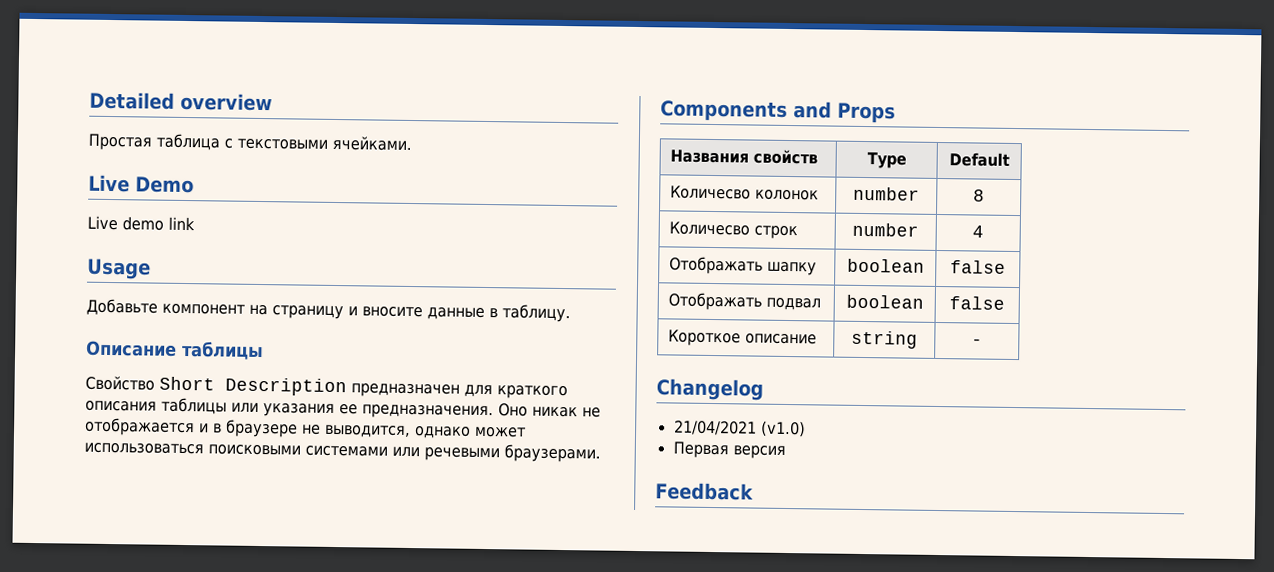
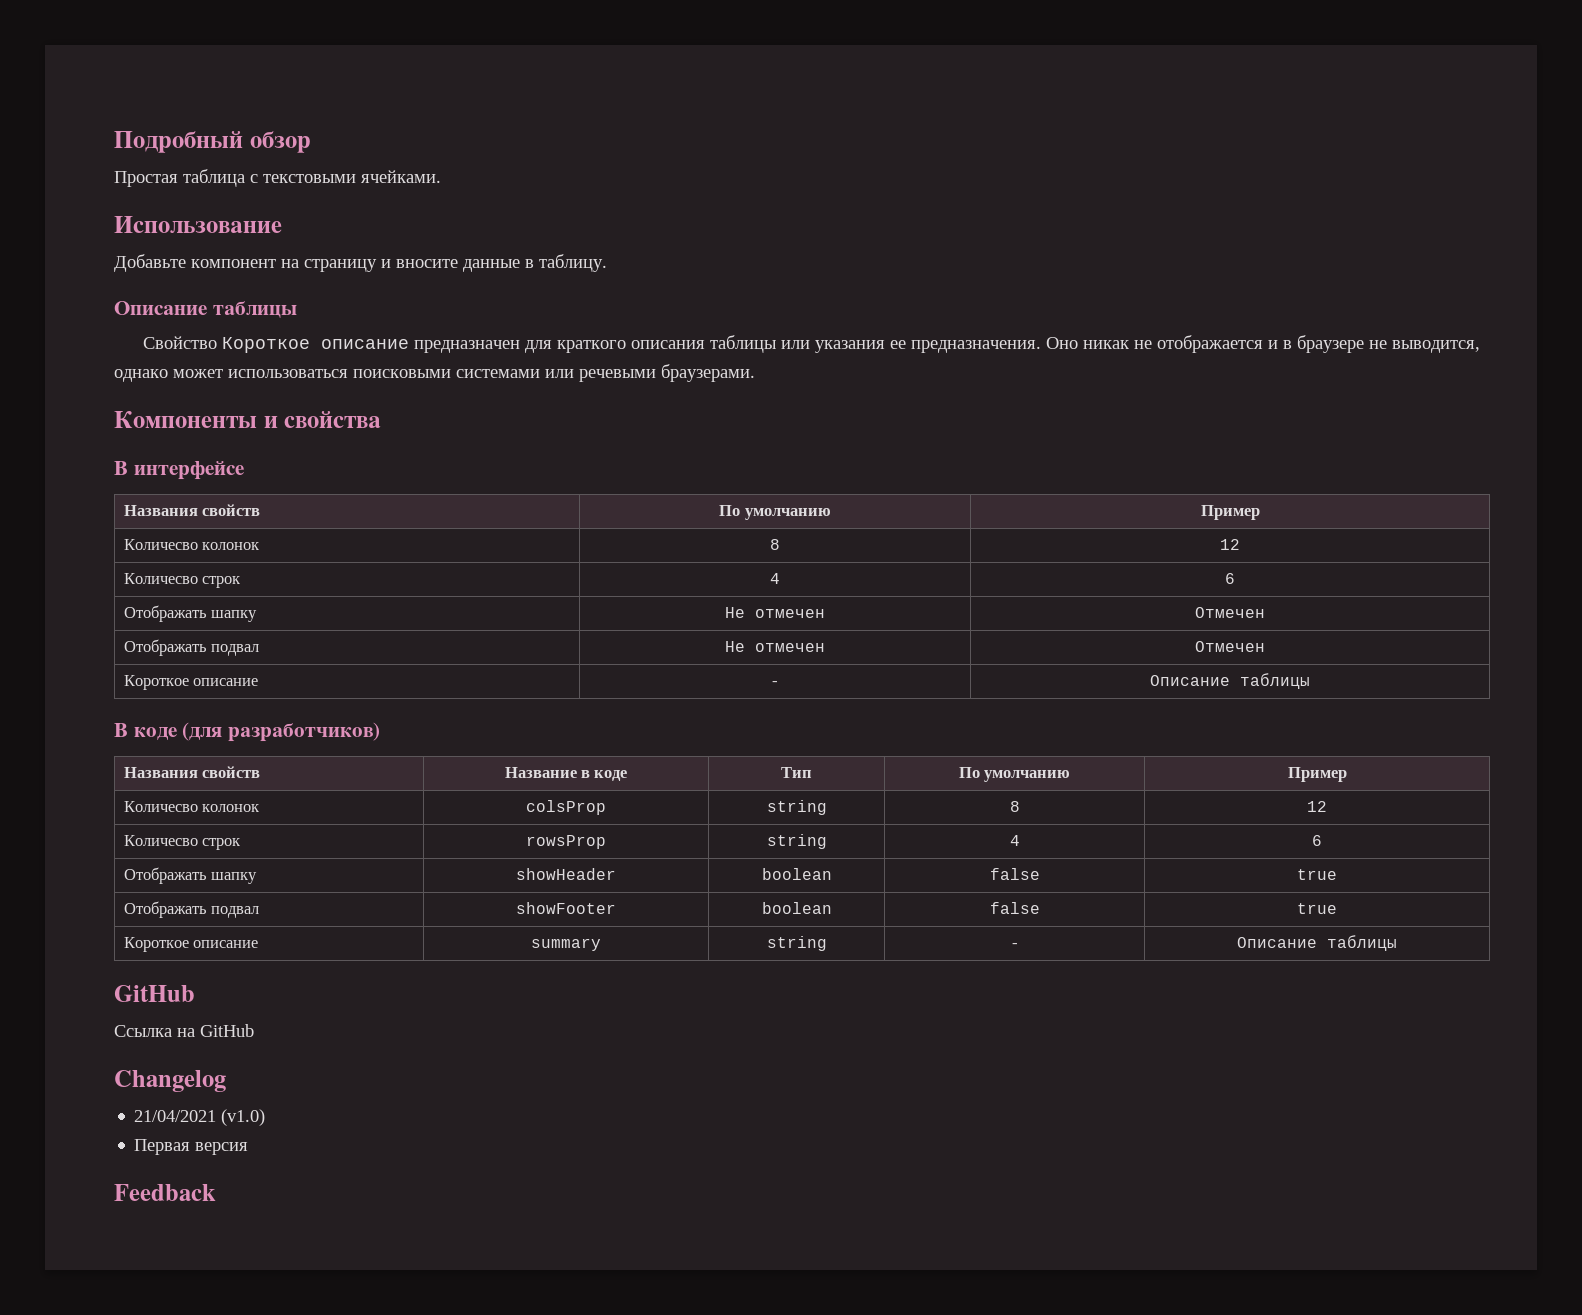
- Detailed overview
+ Подробный обзор
- Live Demo
- Live demo link
- Usage
+ Использование
- Свойство Short Description предназначен для краткого описания таблицы или указания ее предназначения.
+ Свойство Короткое описание предназначен для краткого описания таблицы или указания ее предназначения.
- Components and Props
- Названия свойств | Type | Default
- Количесво колонок | number | 8
- Количесво строк | number | 4
- Отображать шапку | boolean | false
- Отображать подвал | boolean | false
- Короткое описание | string | -
+ Компоненты и свойства
+ В интерфейсе
+ Названия свойств | По умолчанию | Пример
+ Количесво колонок | 8 | 12
+ Количесво строк | 4 | 6
+ Отображать шапку | Не отмечен | Отмечен
+ Отображать подвал | Не отмечен | Отмечен
+ Короткое описание | - | Описание таблицы
+ В коде (для разработчиков)
+ Названия свойств | Название в коде | Тип | По умолчанию | Пример
+ Количесво колонок | colsProp | string | 8 | 12
+ Количесво строк | rowsProp | string | 4 | 6
+ Отображать шапку | showHeader | boolean | false | true
+ Отображать подвал | showFooter | boolean | false | true
+ Короткое описание | summary | string | - | Описание таблицы
+ GitHub
+ Ссылка на GitHub

